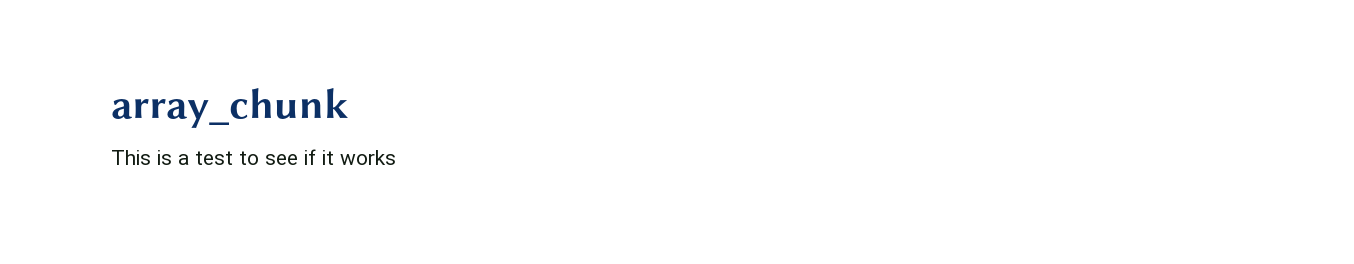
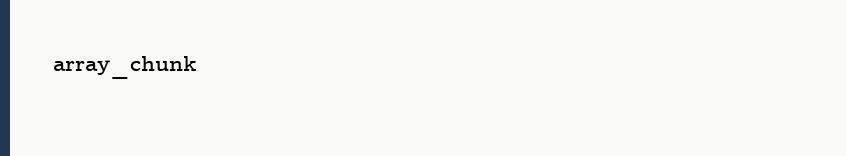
- This is a test to see if it works

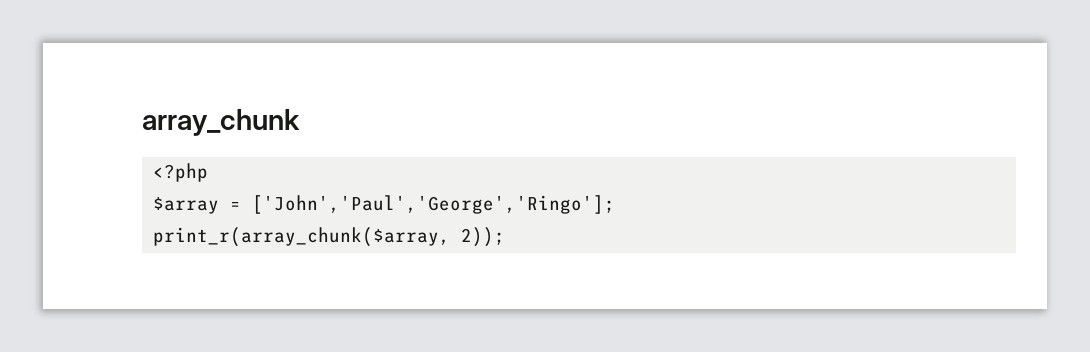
+ <?php
+ $array = ['John','Paul','George','Ringo'];
+ print_r(array_chunk($array, 2));

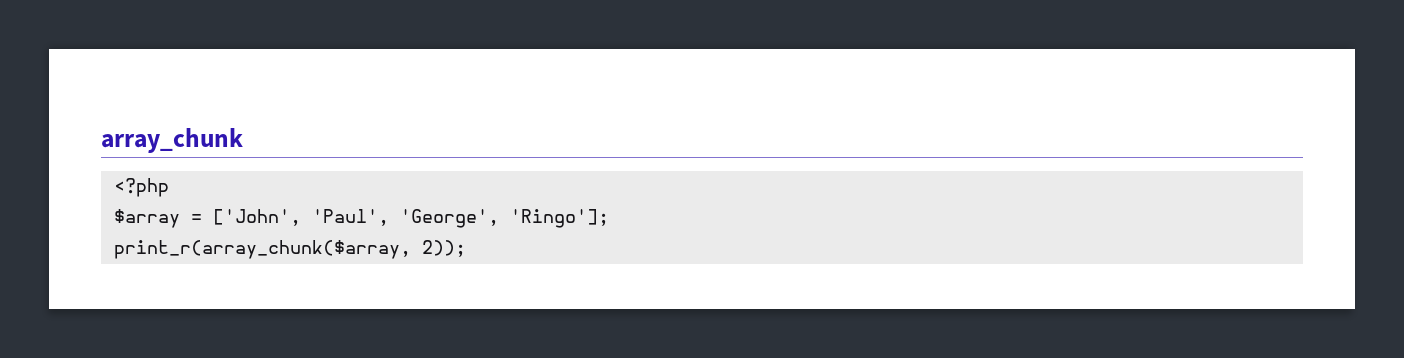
- $array = ['John','Paul','George','Ringo'];
+ $array = ['John', 'Paul', 'George', 'Ringo'];

